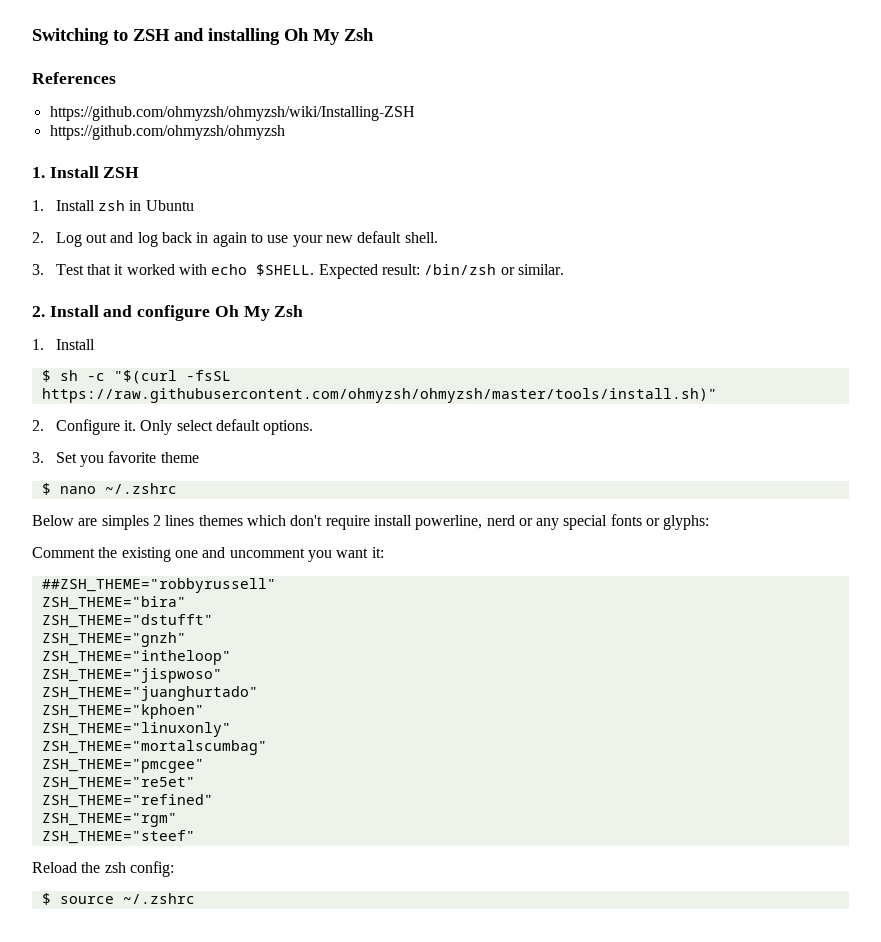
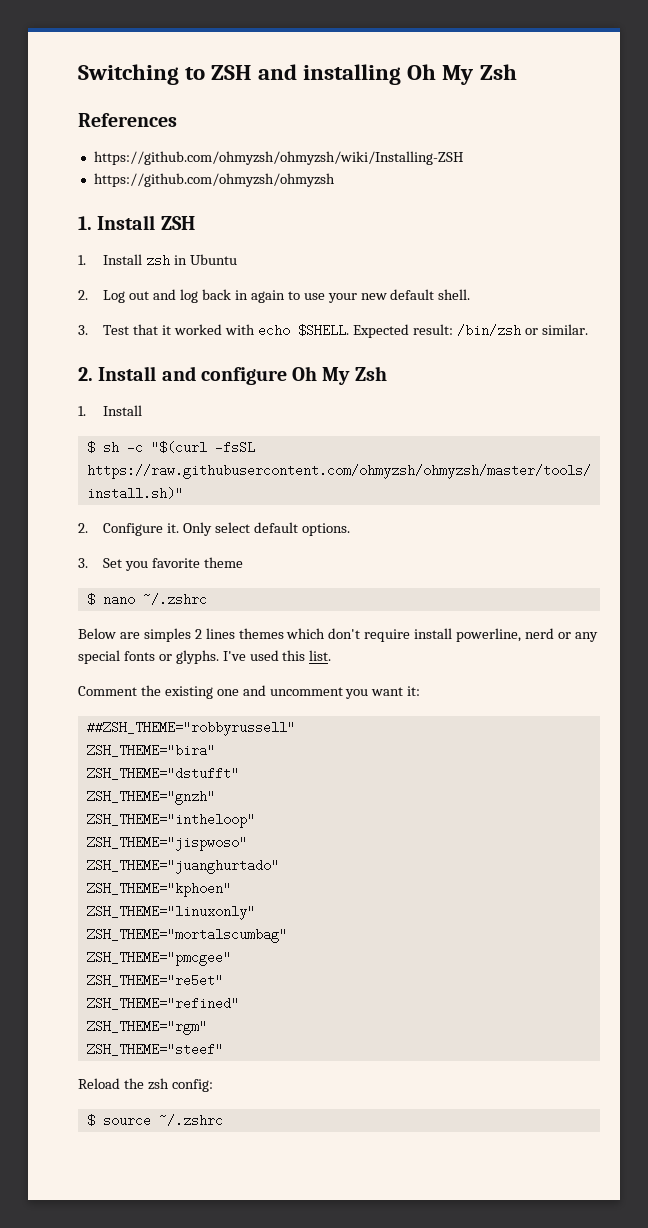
- Below are simples 2 lines themes which don't require install powerline, nerd or any special fonts or glyphs:
+ Below are simples 2 lines themes which don't require install powerline, nerd or any special fonts or glyphs. I've used this list.

